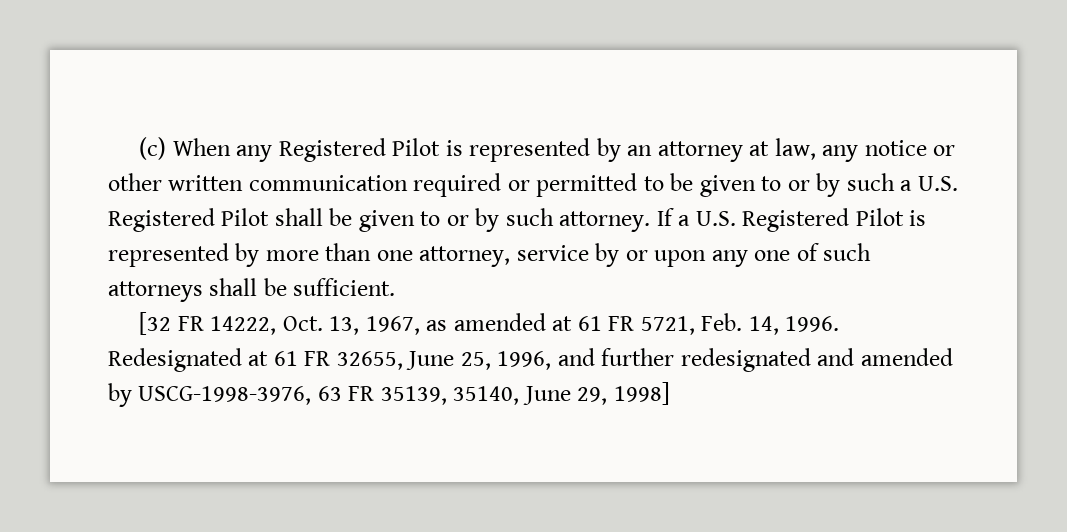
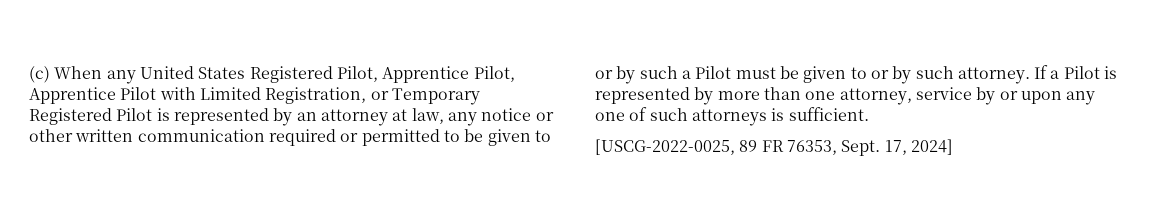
- (c) When any Registered Pilot is represented by an attorney at law, any notice or other written communication required or permitted to be given to or by such a U.S. Registered Pilot shall be given to or by such attorney.
+ (c) When any United States Registered Pilot, Apprentice Pilot, Apprentice Pilot with Limited Registration, or Temporary Registered Pilot is represented by an attorney at law, any notice or other written communication required or permitted to be given to or by such a Pilot must be given to or by such attorney.
- If a U.S. Registered Pilot is represented by more than one attorney, service by or upon any one of such attorneys shall be sufficient.
+ If a Pilot is represented by more than one attorney, service by or upon any one of such attorneys is sufficient.
- [32 FR 14222, Oct. 13, 1967, as amended at 61 FR 5721, Feb. 14, 1996. Redesignated at 61 FR 32655, June 25, 1996, and further redesignated and amended by USCG-1998-3976, 63 FR 35139, 35140, June 29, 1998]
+ [USCG-2022-0025, 89 FR 76353, Sept. 17, 2024]

